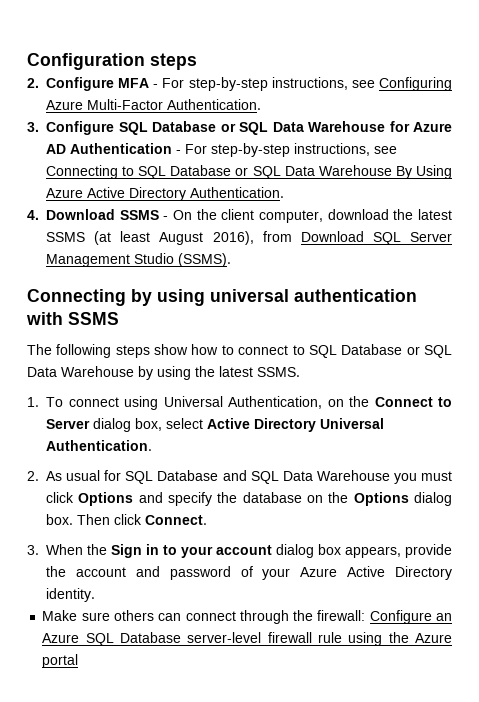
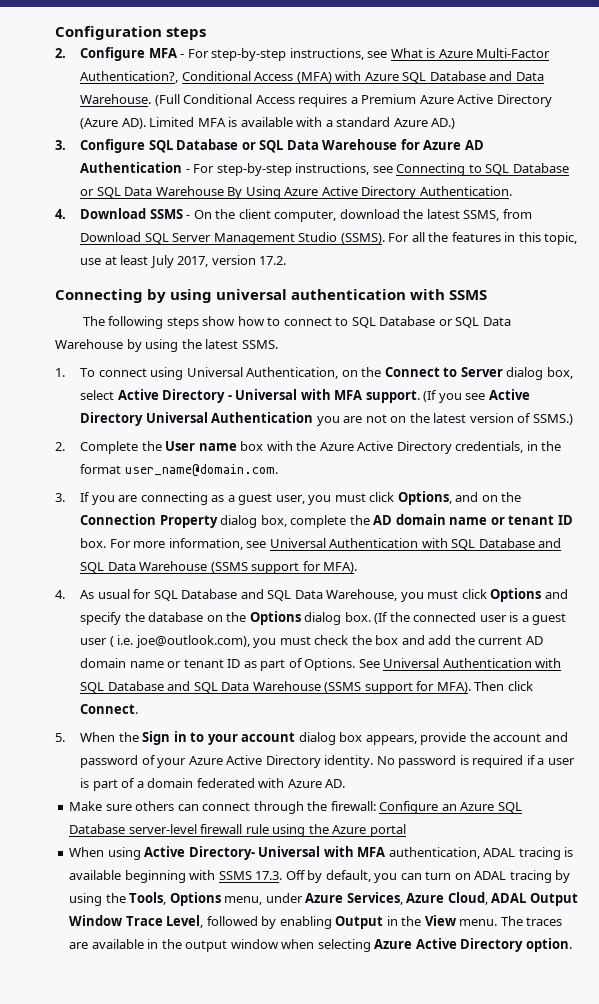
- 2. Configure MFA - For step-by-step instructions, see Configuring Azure Multi-Factor Authentication.
+ 2. Configure MFA - For step-by-step instructions, see What is Azure Multi-Factor Authentication?, Conditional Access (MFA) with Azure SQL Database and Data Warehouse. (Full Conditional Access requires a Premium Azure Active Directory (Azure AD). Limited MFA is available with a standard Azure AD.)
- 4. Download SSMS - On the client computer, download the latest SSMS (at least August 2016), from Download SQL Server Management Studio (SSMS).
+ 4. Download SSMS - On the client computer, download the latest SSMS, from Download SQL Server Management Studio (SSMS). For all the features in this topic, use at least July 2017, version 17.2.
- 1. To connect using Universal Authentication, on the Connect to Server dialog box, select Active Directory Universal Authentication.
- 2. As usual for SQL Database and SQL Data Warehouse you must click Options and specify the database on the Options dialog box.
+ 1. To connect using Universal Authentication, on the Connect to Server dialog box, select Active Directory - Universal with MFA support. (If you see Active Directory Universal Authentication you are not on the latest version of SSMS.)
+ 2. Complete the User name box with the Azure Active Directory credentials, in the format user_name@domain.com.
+ 3. If you are connecting as a guest user, you must click Options, and on the Connection Property dialog box, complete the AD domain name or tenant ID box. For more information, see Universal Authentication with SQL Database and SQL Data Warehouse (SSMS support for MFA).
+ 4. As usual for SQL Database and SQL Data Warehouse, you must click Options and specify the database on the Options dialog box.
+ (If the connected user is a guest user ( i.e. joe@outlook.com), you must check the box and add the current AD domain name or tenant ID as part of Options. See Universal Authentication with SQL Database and SQL Data Warehouse (SSMS support for MFA).
- 3. When the Sign in to your account dialog box appears, provide the account and password of your Azure Active Directory identity.
+ 5. When the Sign in to your account dialog box appears, provide the account and password of your Azure Active Directory identity. No password is required if a user is part of a domain federated with Azure AD.
+ When using Active Directory- Universal with MFA authentication, ADAL tracing is available beginning with SSMS 17.3. Off by default, you can turn on ADAL tracing by using the Tools, Options menu, under Azure Services, Azure Cloud, ADAL Output Window Trace Level, followed by enabling Output in the View menu. The traces are available in the output window when selecting Azure Active Directory option.

